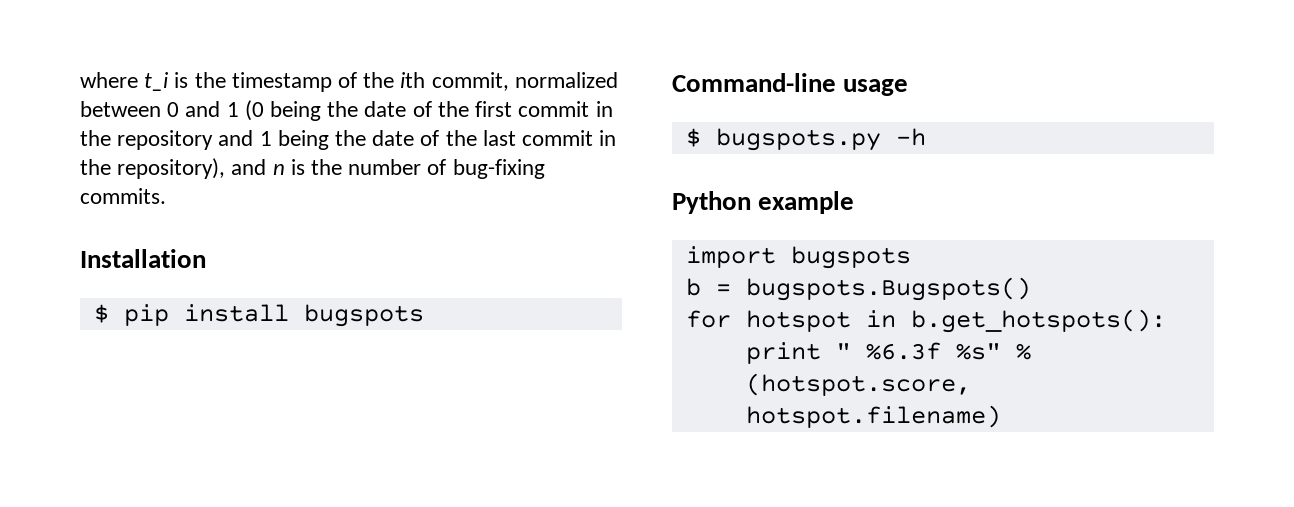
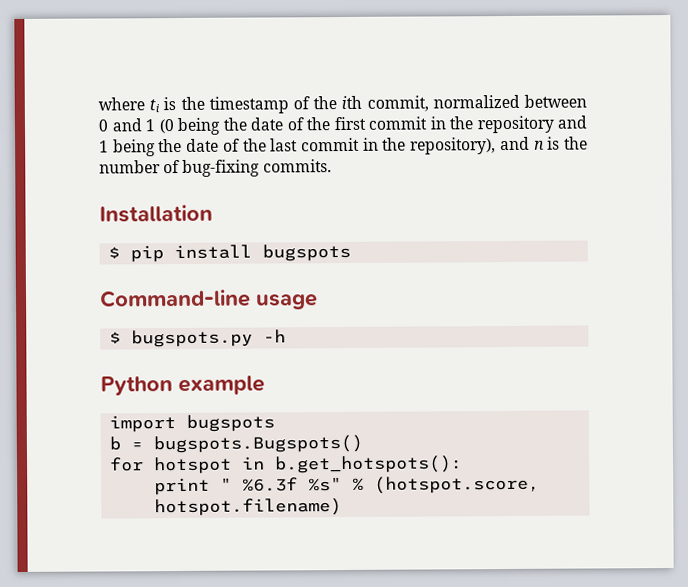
- where t_i is the timestamp of the ith commit, normalized between 0 and 1 (0 being the date of the first commit in the repository and 1 being the date of the last commit in the repository), and n is the number of bug-fixing commits.
+ where ti is the timestamp of the ith commit, normalized between 0 and 1 (0 being the date of the first commit in the repository and 1 being the date of the last commit in the repository), and n is the number of bug-fixing commits.

